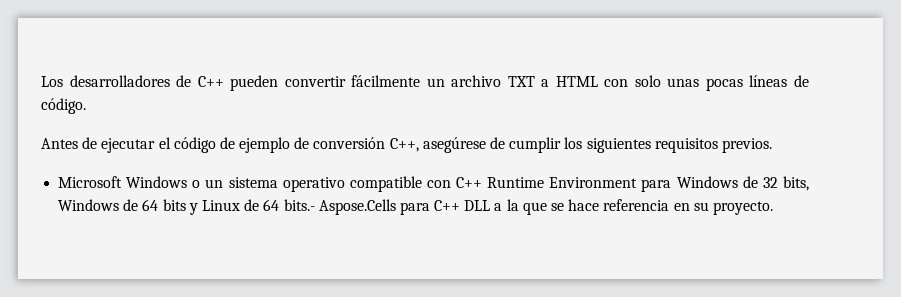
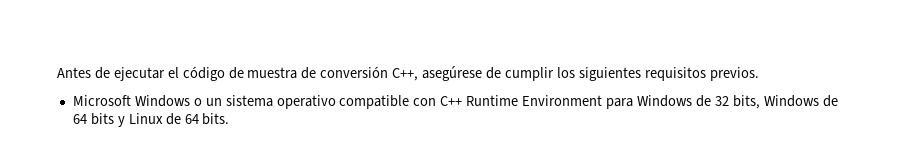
- Los desarrolladores de C++ pueden convertir fácilmente un archivo TXT a HTML con solo unas pocas líneas de código.
- Antes de ejecutar el código de ejemplo de conversión C++, asegúrese de cumplir los siguientes requisitos previos.
+ Antes de ejecutar el código de muestra de conversión C++, asegúrese de cumplir los siguientes requisitos previos.
- Microsoft Windows o un sistema operativo compatible con C++ Runtime Environment para Windows de 32 bits, Windows de 64 bits y Linux de 64 bits.- Aspose.Cells para C++ DLL a la que se hace referencia en su proyecto.
+ Microsoft Windows o un sistema operativo compatible con C++ Runtime Environment para Windows de 32 bits, Windows de 64 bits y Linux de 64 bits.

